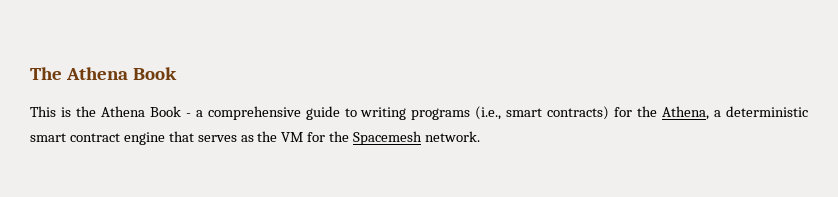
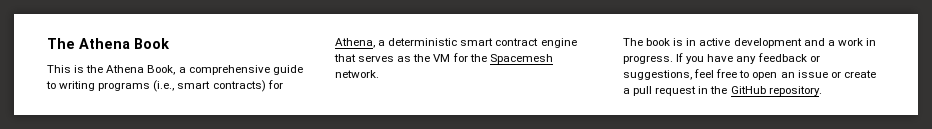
- This is the Athena Book - a comprehensive guide to writing programs (i.e., smart contracts) for the Athena, a deterministic smart contract engine that serves as the VM for the Spacemesh network.
+ This is the Athena Book, a comprehensive guide to writing programs (i.e., smart contracts) for Athena, a deterministic smart contract engine that serves as the VM for the Spacemesh network.
+ The book is in active development and a work in progress. If you have any feedback or suggestions, feel free to open an issue or create a pull request in the GitHub repository.

